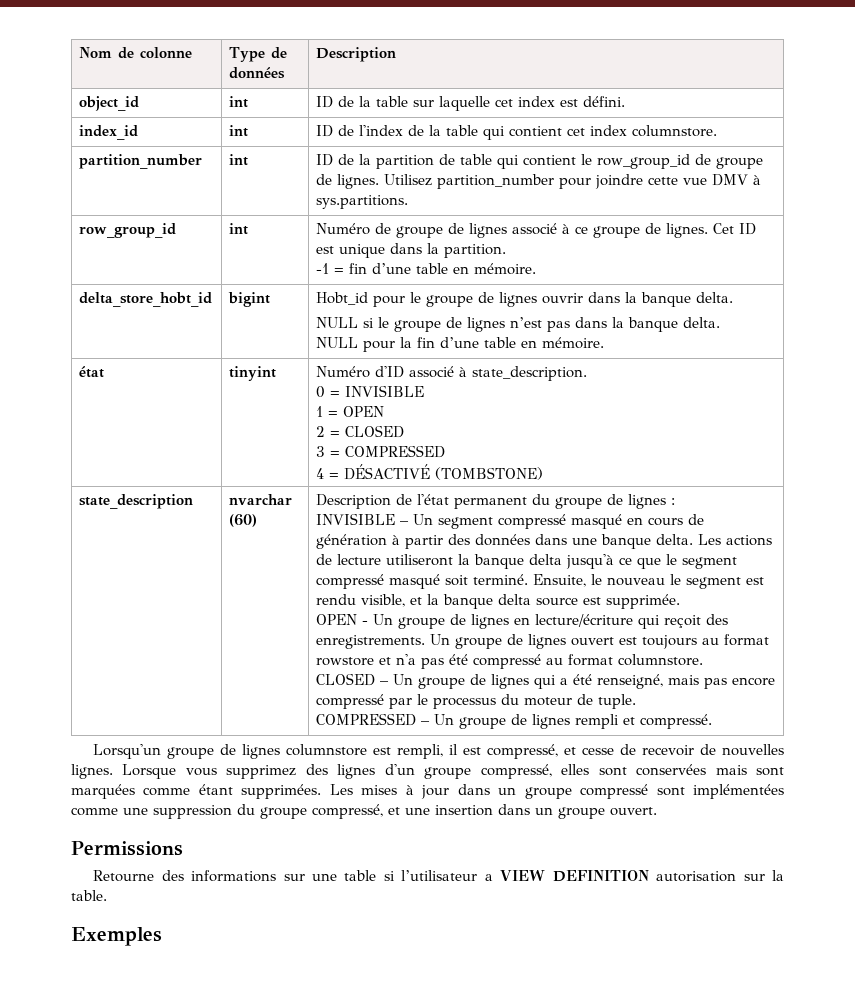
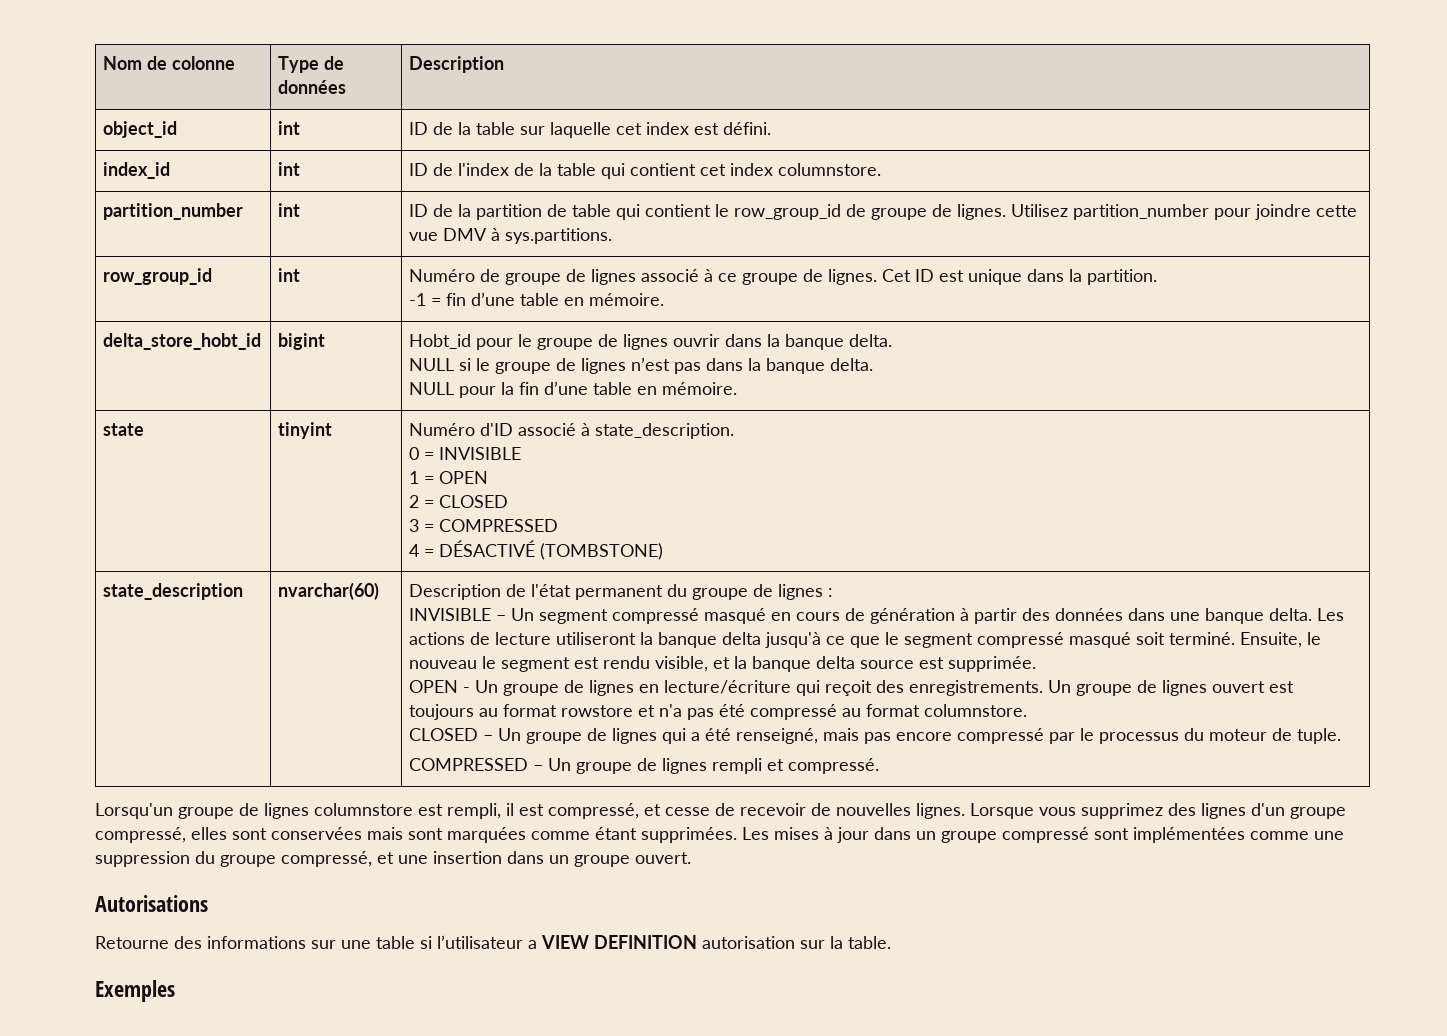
- état | tinyint | Numéro d'ID associé à state_description.
+ state | tinyint | Numéro d'ID associé à state_description.
- nvarchar (60)
+ nvarchar(60)
- Permissions
+ Autorisations

